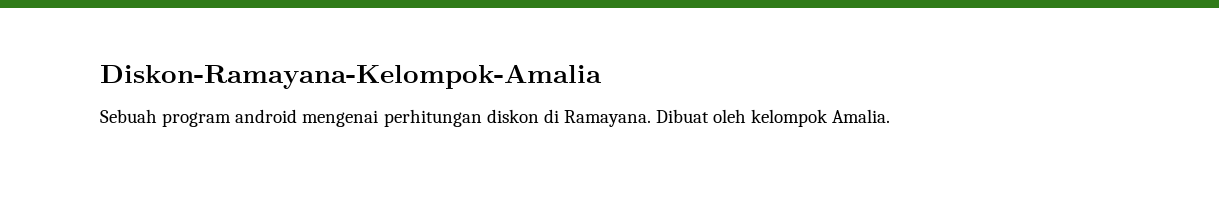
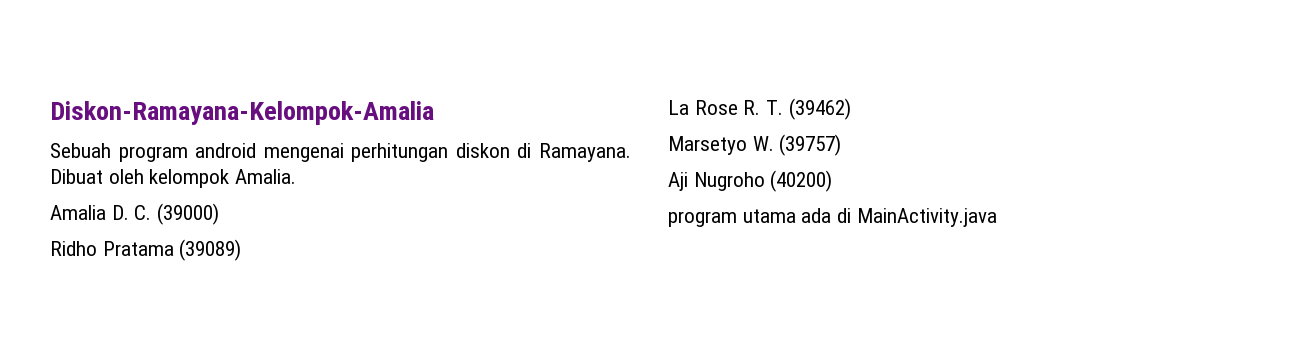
+ Amalia D. C. (39000)
+ Ridho Pratama (39089)
+ La Rose R. T. (39462)
+ Marsetyo W. (39757)
+ Aji Nugroho (40200)
+ program utama ada di MainActivity.java

